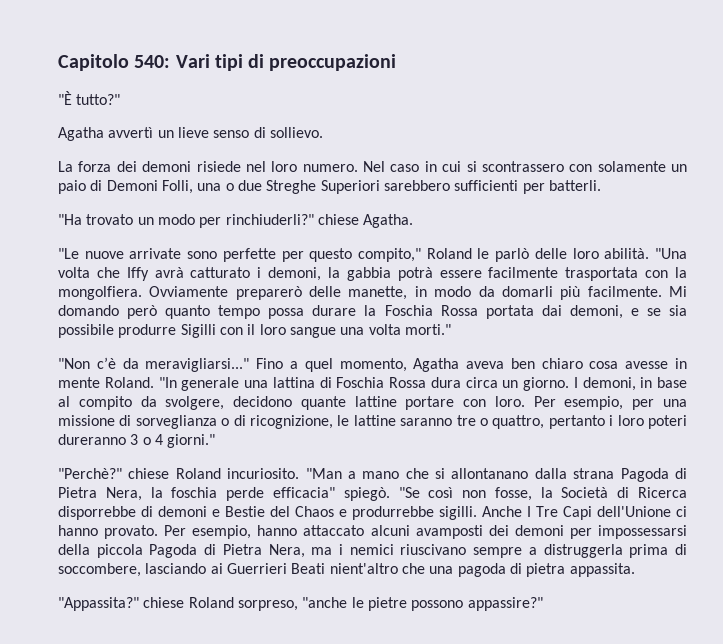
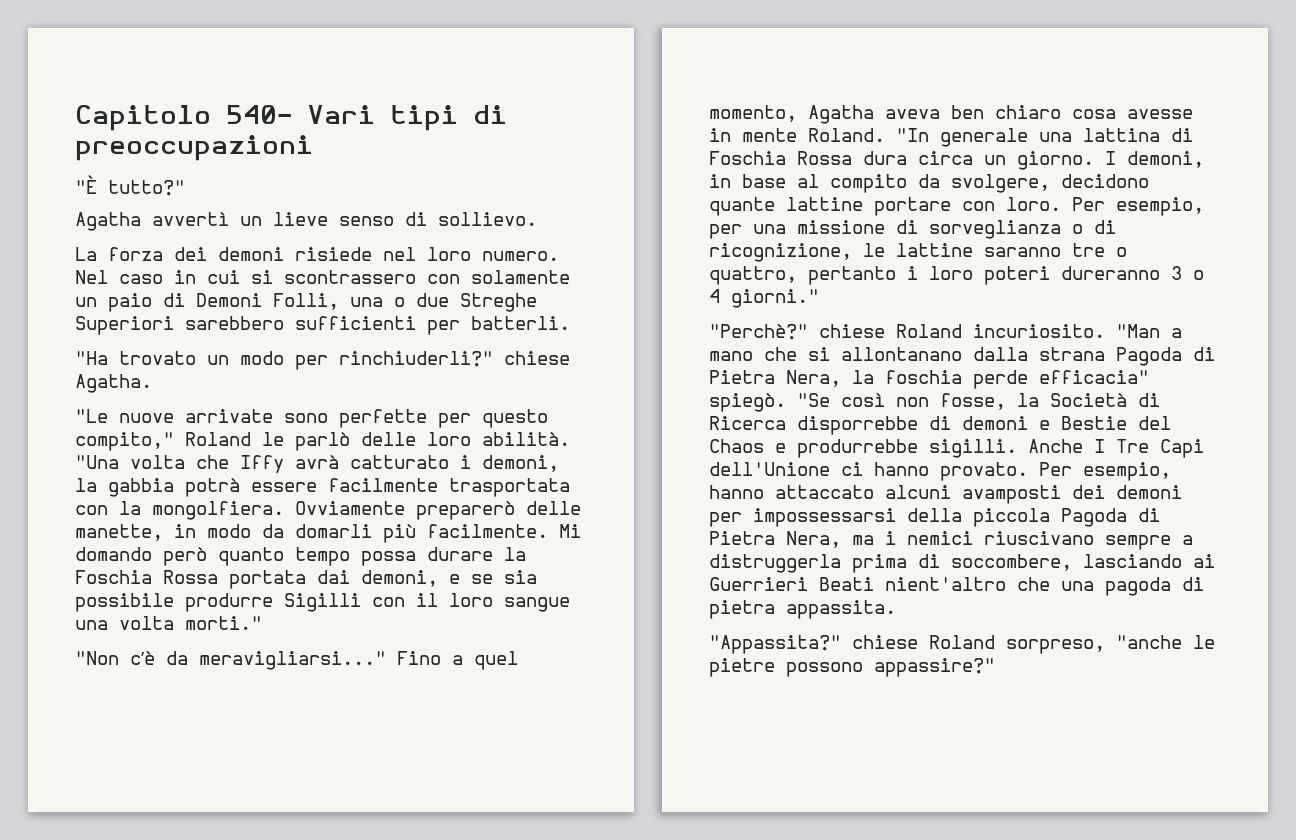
- Capitolo 540: Vari tipi di preoccupazioni
+ Capitolo 540- Vari tipi di preoccupazioni

